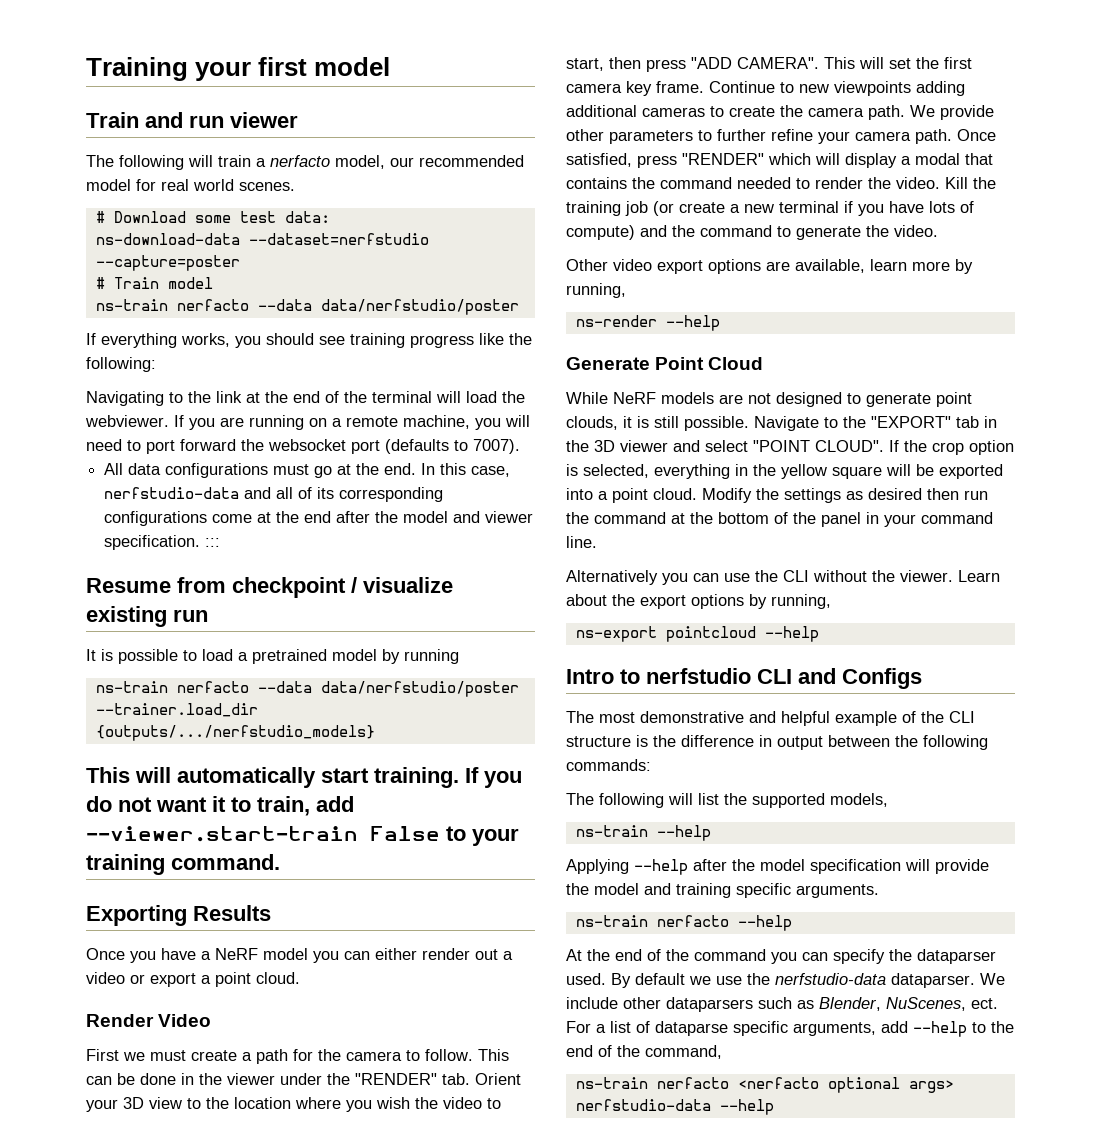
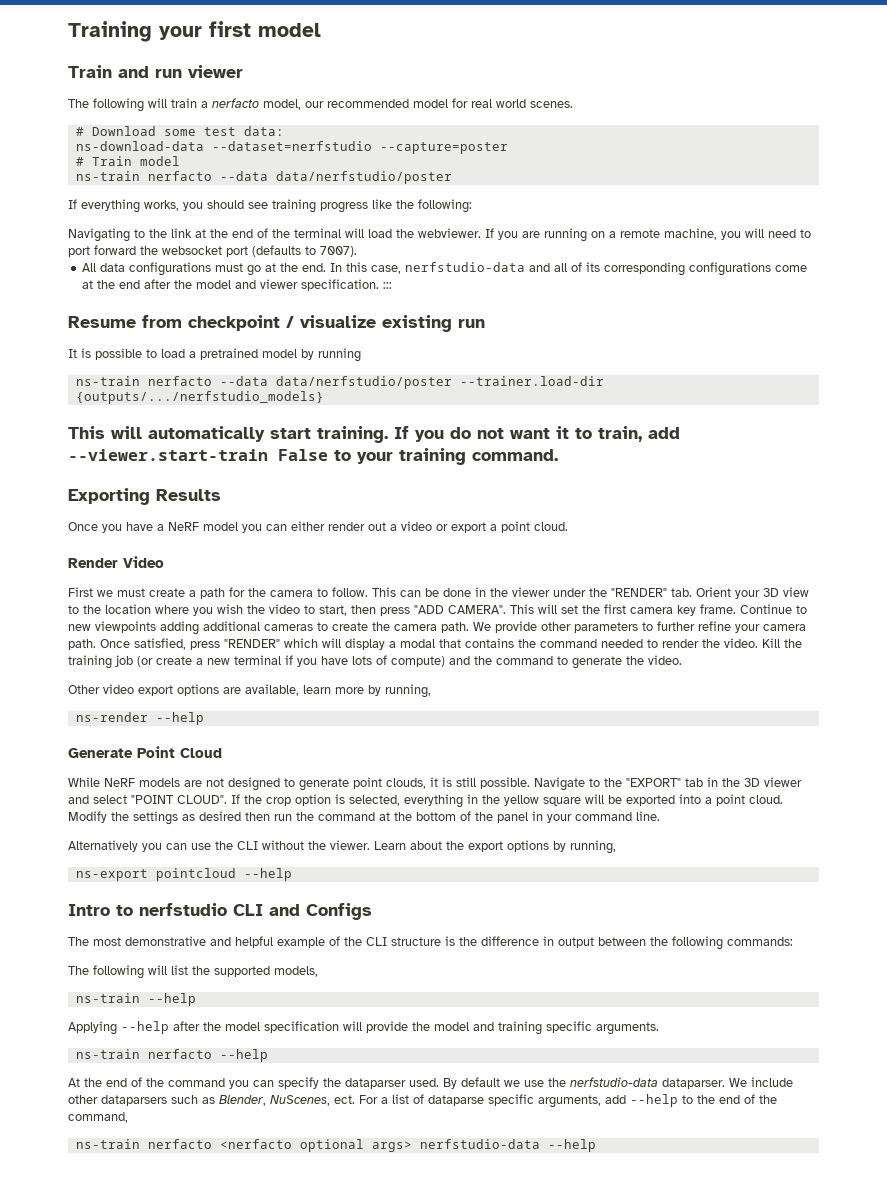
- ns-train nerfacto --data data/nerfstudio/poster --trainer.load_dir {outputs/.../nerfstudio_models}
+ ns-train nerfacto --data data/nerfstudio/poster --trainer.load-dir {outputs/.../nerfstudio_models}

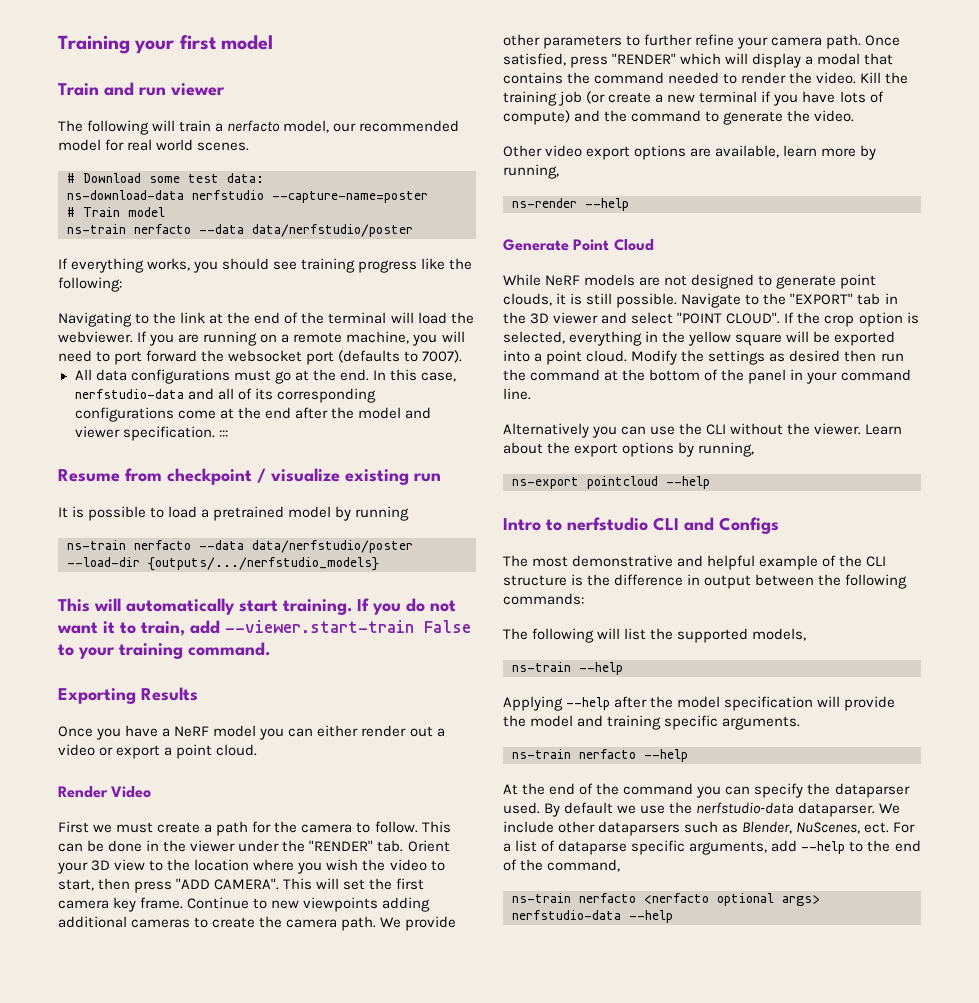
- ns-download-data --dataset=nerfstudio --capture=poster
+ ns-download-data nerfstudio --capture-name=poster
- ns-train nerfacto --data data/nerfstudio/poster --trainer.load-dir {outputs/.../nerfstudio_models}
+ ns-train nerfacto --data data/nerfstudio/poster --load-dir {outputs/.../nerfstudio_models}

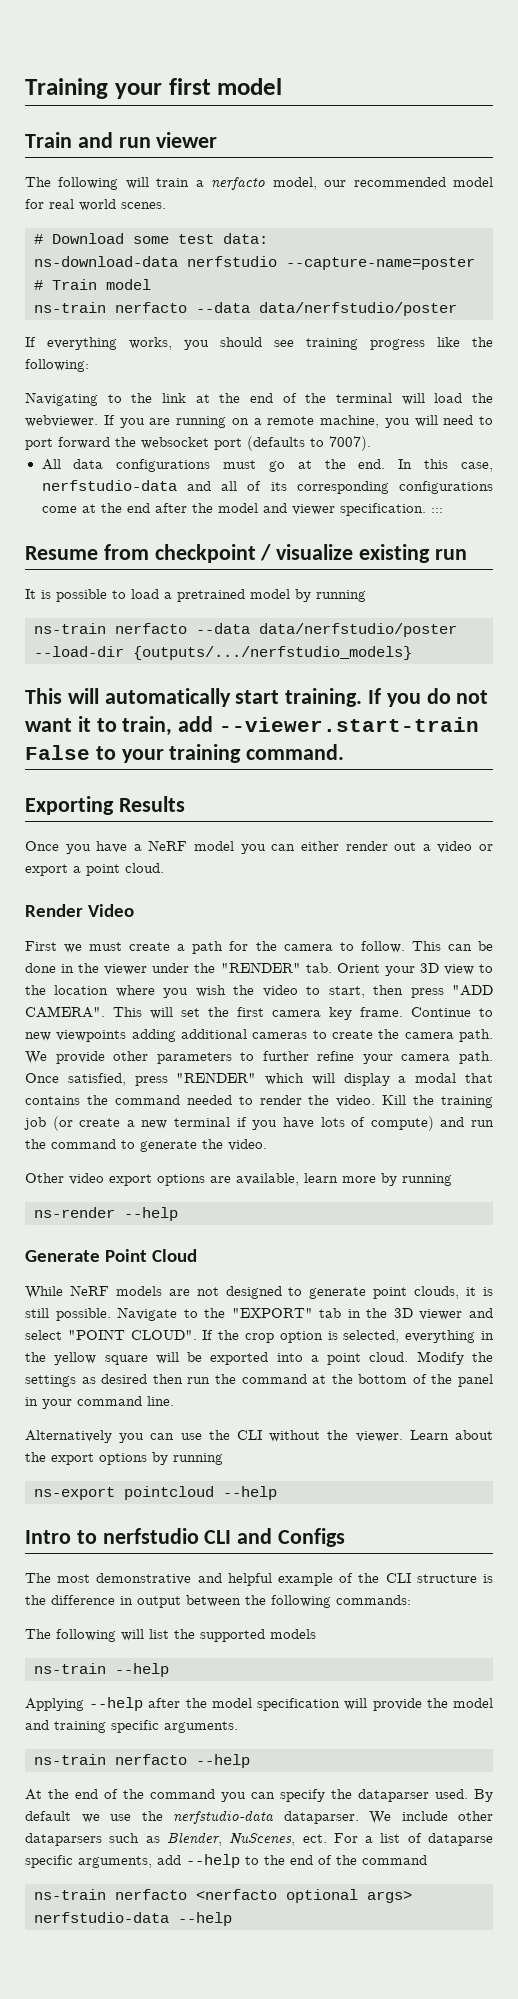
- Kill the training job (or create a new terminal if you have lots of compute) and the command to generate the video.
+ Kill the training job (or create a new terminal if you have lots of compute) and run the command to generate the video.
- Other video export options are available, learn more by running,
+ Other video export options are available, learn more by running
- Learn about the export options by running,
+ Learn about the export options by running
- The following will list the supported models,
+ The following will list the supported models
- For a list of dataparse specific arguments, add --help to the end of the command,
+ For a list of dataparse specific arguments, add --help to the end of the command

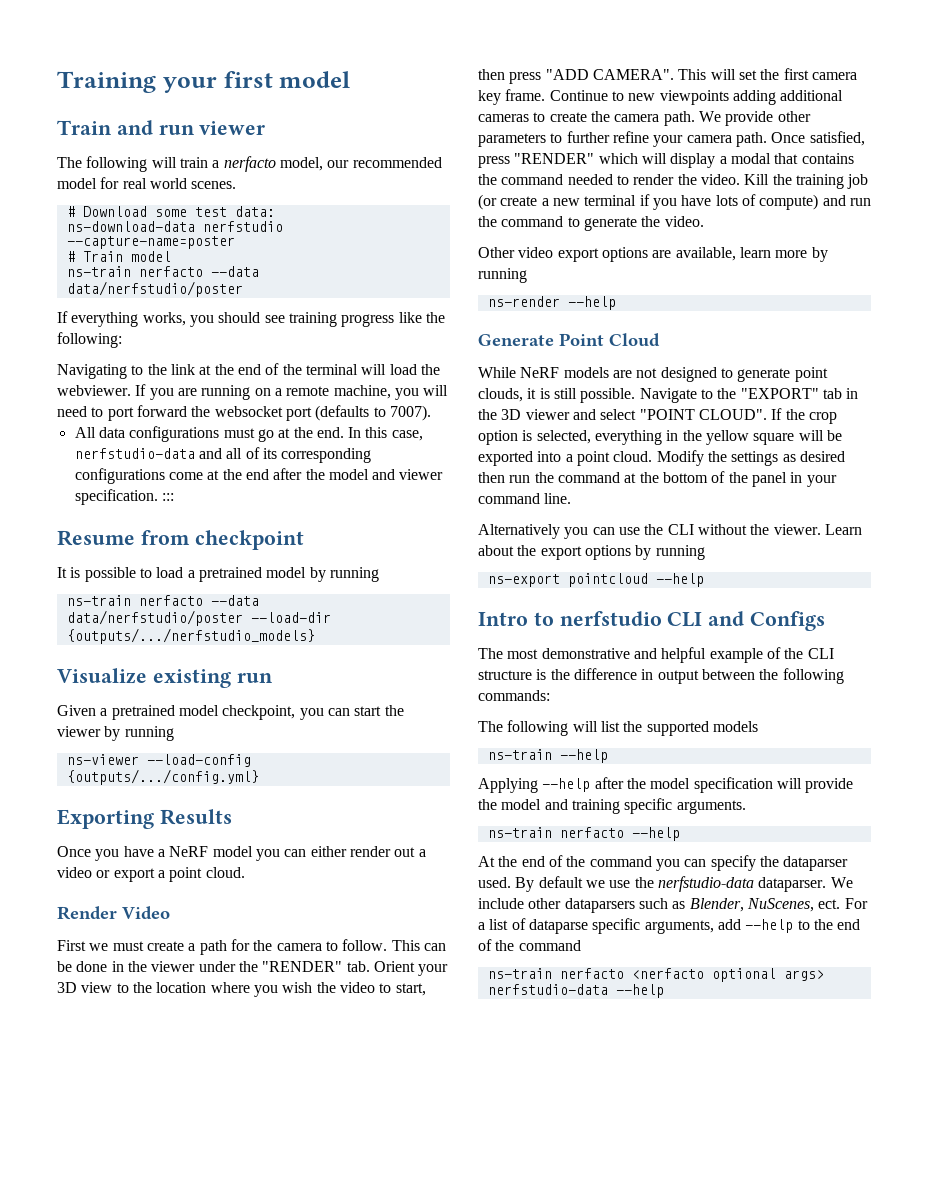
- Resume from checkpoint / visualize existing run
+ Resume from checkpoint
- This will automatically start training. If you do not want it to train, add --viewer.start-train False to your training command.
+ Visualize existing run
+ Given a pretrained model checkpoint, you can start the viewer by running
+ ns-viewer --load-config {outputs/.../config.yml}

